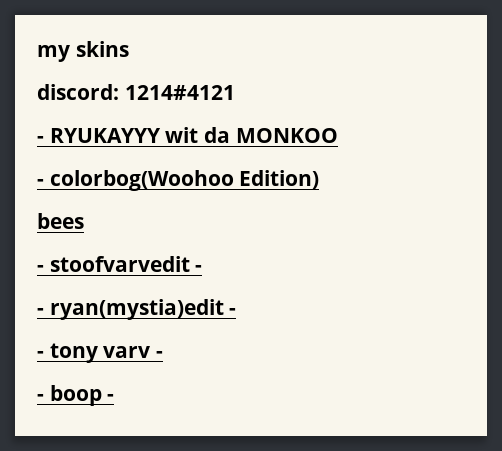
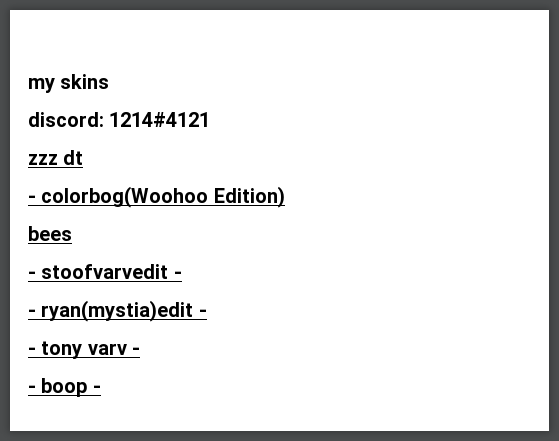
- - RYUKAYYY wit da MONKOO
+ zzz dt

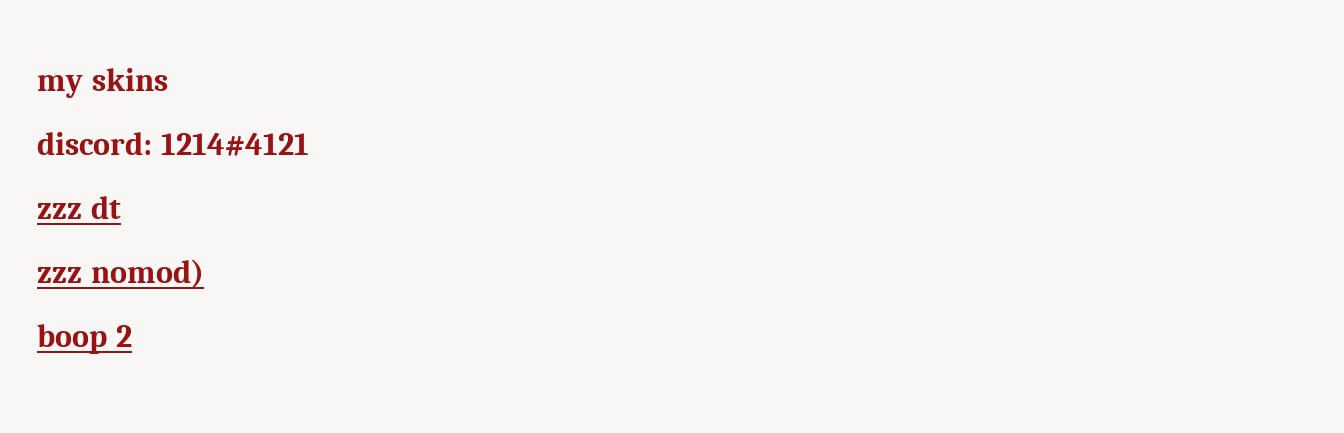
- - colorbog(Woohoo Edition)
- bees
- - stoofvarvedit -
- - ryan(mystia)edit -
- - tony varv -
- - boop -
+ zzz nomod)
+ boop 2

